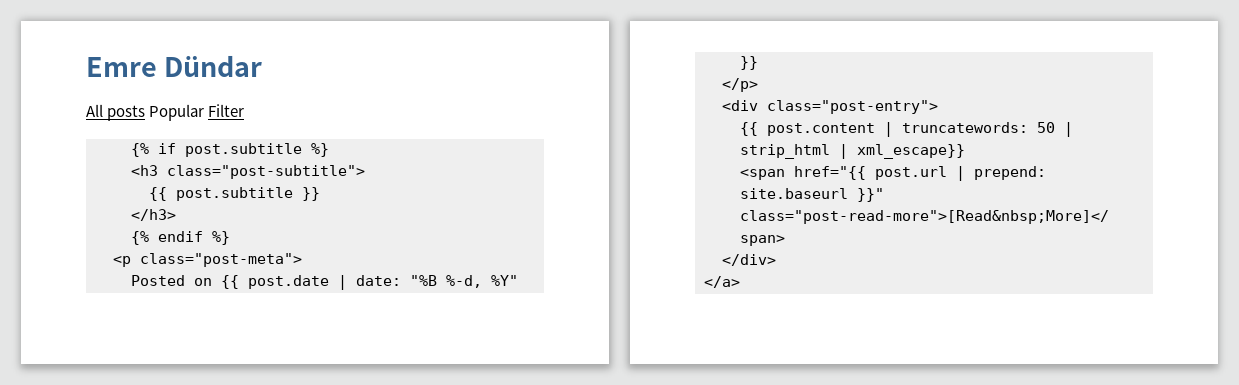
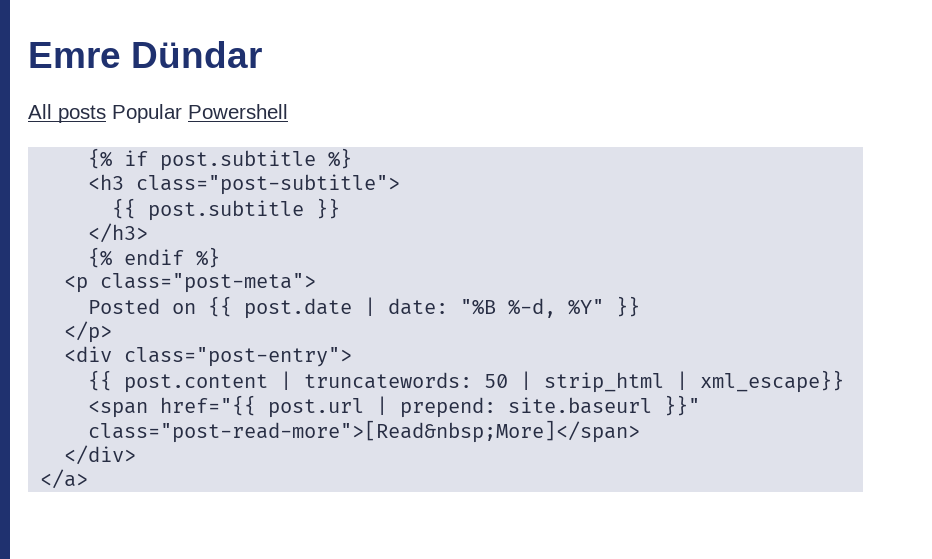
- All posts Popular Filter
+ All posts Popular Powershell

